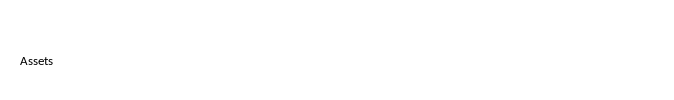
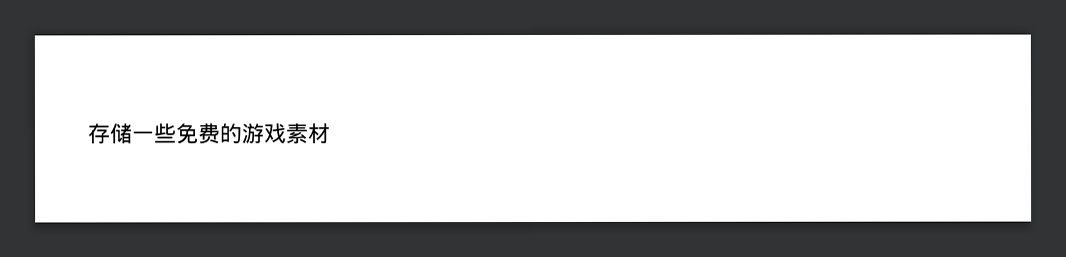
- Assets
+ 存储一些免费的游戏素材

